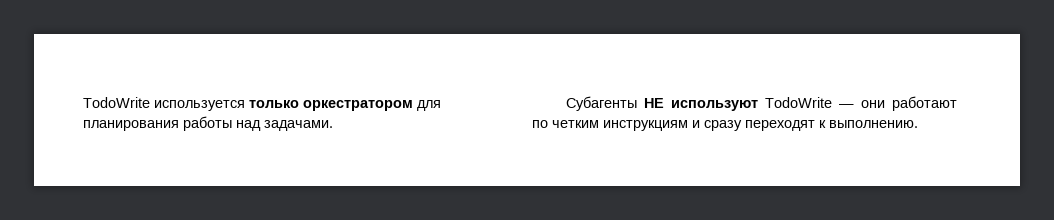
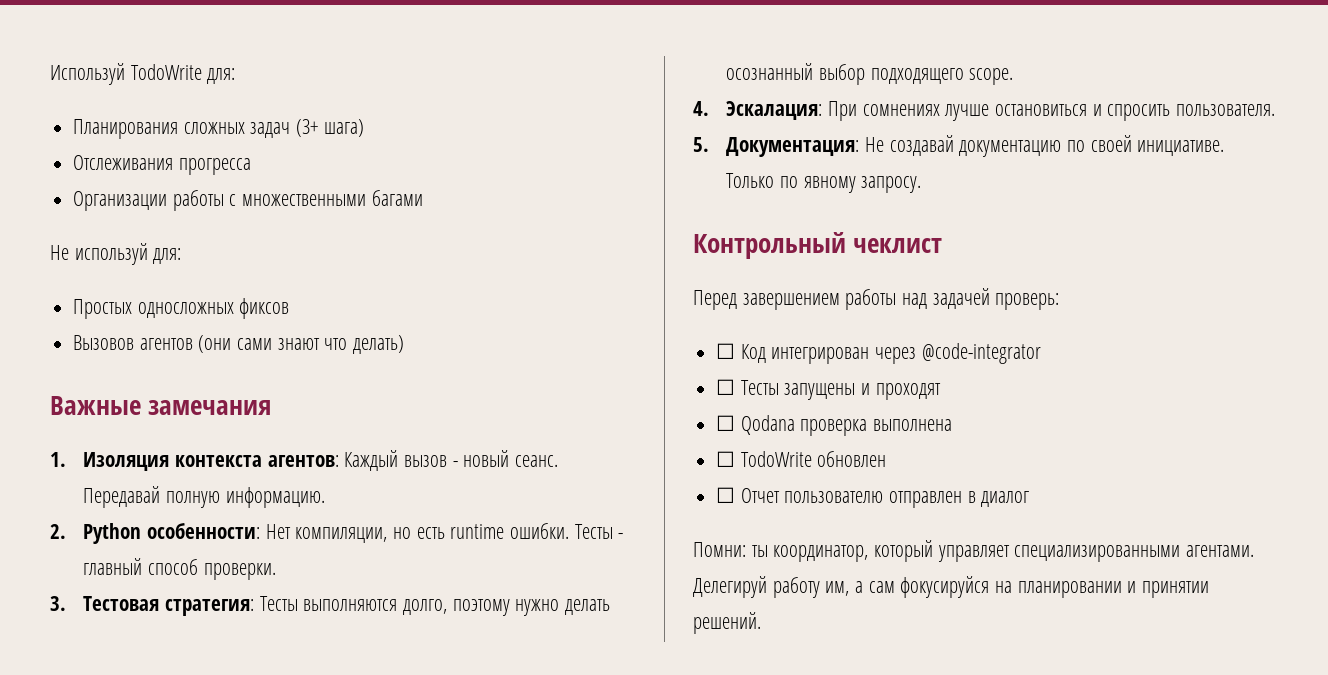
- TodoWrite используется только оркестратором для планирования работы над задачами.
- Субагенты НЕ используют TodoWrite — они работают по четким инструкциям и сразу переходят к выполнению.
+ Используй TodoWrite для:
+ Планирования сложных задач (3+ шага)
+ Отслеживания прогресса
+ Организации работы с множественными багами
+ Не используй для:
+ Простых односложных фиксов
+ Вызовов агентов (они сами знают что делать)
+ Важные замечания
+ 1. Изоляция контекста агентов: Каждый вызов - новый сеанс. Передавай полную информацию.
+ 2. Python особенности: Нет компиляции, но есть runtime ошибки. Тесты - главный способ проверки.
+ 3. Тестовая стратегия: Тесты выполняются долго, поэтому нужно делать осознанный выбор подходящего scope.
+ 4. Эскалация: При сомнениях лучше остановиться и спросить пользователя.
+ 5. Документация: Не создавай документацию по своей инициативе. Только по явному запросу.
+ Контрольный чеклист
+ Перед завершением работы над задачей проверь:
+ ☐ Код интегрирован через @code-integrator
+ ☐ Тесты запущены и проходят
+ ☐ Qodana проверка выполнена
+ ☐ TodoWrite обновлен
+ ☐ Отчет пользователю отправлен в диалог
+ Помни: ты координатор, который управляет специализированными агентами. Делегируй работу им, а сам фокусируйся на планировании и принятии решений.

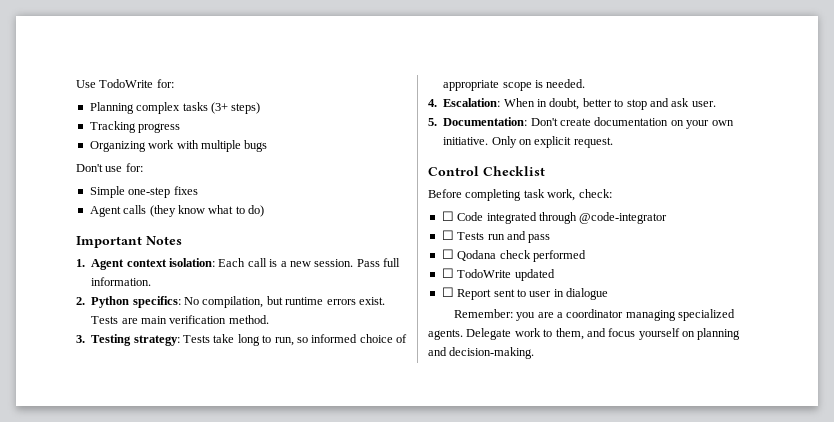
- Используй TodoWrite для:
- Планирования сложных задач (3+ шага)
- Отслеживания прогресса
- Организации работы с множественными багами
- Не используй для:
- Простых односложных фиксов
- Вызовов агентов (они сами знают что делать)
- Важные замечания
- 1. Изоляция контекста агентов: Каждый вызов - новый сеанс. Передавай полную информацию.
- 2. Python особенности: Нет компиляции, но есть runtime ошибки. Тесты - главный способ проверки.
- 3. Тестовая стратегия: Тесты выполняются долго, поэтому нужно делать осознанный выбор подходящего scope.
- 4. Эскалация: При сомнениях лучше остановиться и спросить пользователя.
- 5. Документация: Не создавай документацию по своей инициативе. Только по явному запросу.
- Контрольный чеклист
- Перед завершением работы над задачей проверь:
- ☐ Код интегрирован через @code-integrator
- ☐ Тесты запущены и проходят
+ Use TodoWrite for:
+ Planning complex tasks (3+ steps)
+ Tracking progress
+ Organizing work with multiple bugs
+ Don't use for:
+ Simple one-step fixes
+ Agent calls (they know what to do)
+ Important Notes
+ 1. Agent context isolation: Each call is a new session. Pass full information.
+ 2. Python specifics: No compilation, but runtime errors exist. Tests are main verification method.
+ 3. Testing strategy: Tests take long to run, so informed choice of appropriate scope is needed.
+ 4. Escalation: When in doubt, better to stop and ask user.
+ 5. Documentation: Don't create documentation on your own initiative. Only on explicit request.
+ Control Checklist
+ Before completing task work, check:
+ ☐ Code integrated through @code-integrator
+ ☐ Tests run and pass
- ☐ Qodana проверка выполнена
+ ☐ Qodana check performed
- ☐ TodoWrite обновлен
- ☐ Отчет пользователю отправлен в диалог
- Помни: ты координатор, который управляет специализированными агентами. Делегируй работу им, а сам фокусируйся на планировании и принятии решений.
+ ☐ TodoWrite updated
+ ☐ Report sent to user in dialogue
+ Remember: you are a coordinator managing specialized agents. Delegate work to them, and focus yourself on planning and decision-making.

